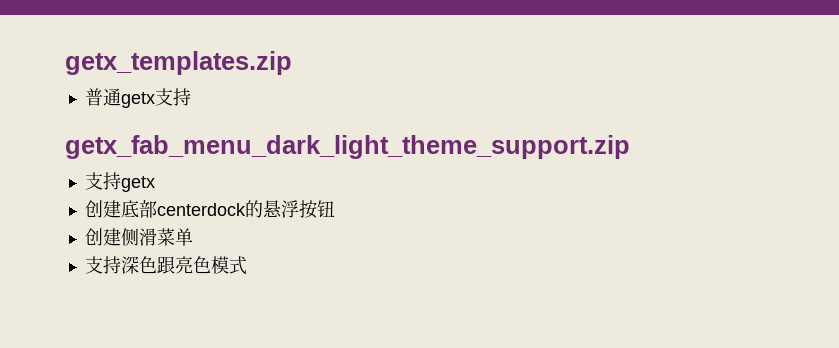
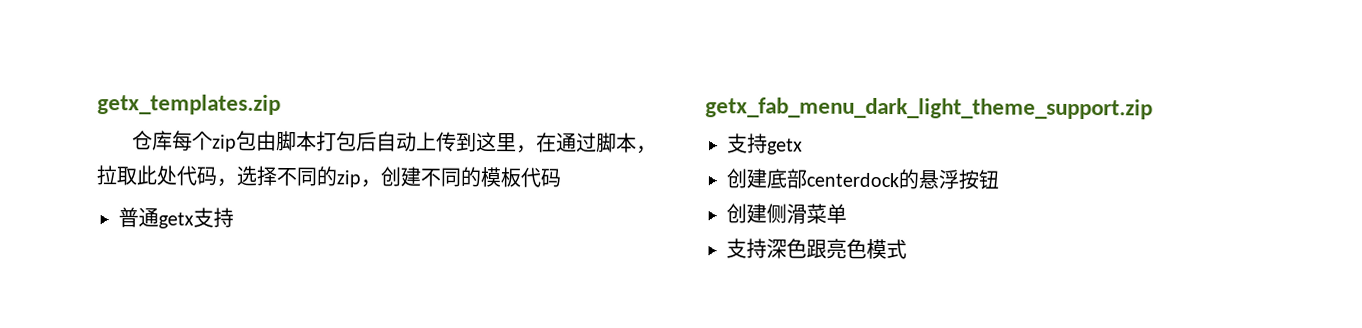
+ 仓库每个zip包由脚本打包后自动上传到这里，在通过脚本，拉取此处代码，选择不同的zip，创建不同的模板代码

